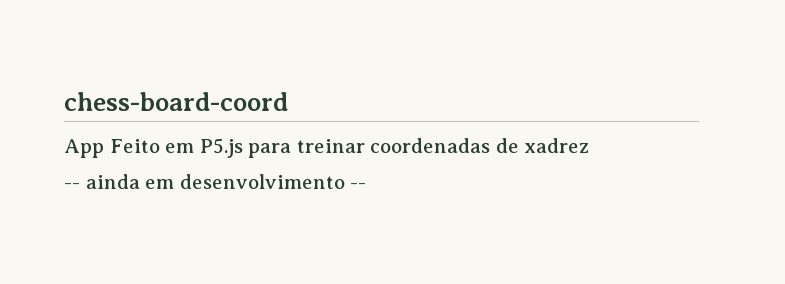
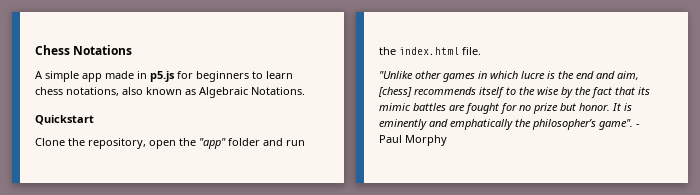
- chess-board-coord
- App Feito em P5.js para treinar coordenadas de xadrez
- -- ainda em desenvolvimento --
+ Chess Notations
+ A simple app made in p5.js for beginners to learn chess notations, also known as Algebraic Notations.
+ Quickstart
+ Clone the repository, open the "app" folder and run the index.html file.
+ "Unlike other games in which lucre is the end and aim, [chess] recommends itself to the wise by the fact that its mimic battles are fought for no prize but honor. It is eminently and emphatically the philosopher’s game". - Paul Morphy

